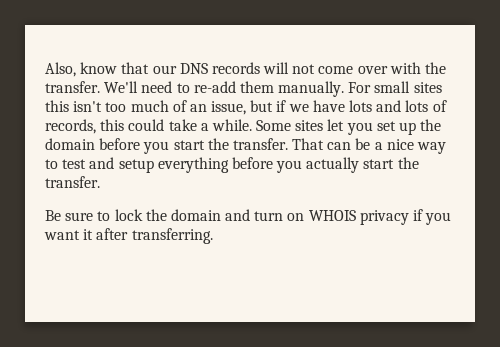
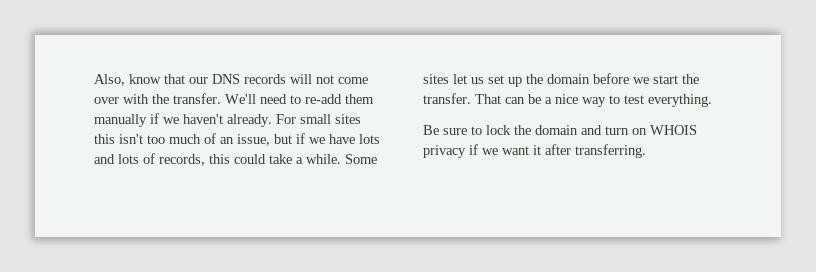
- We'll need to re-add them manually.
+ We'll need to re-add them manually if we haven't already.
- Some sites let you set up the domain before you start the transfer.
+ Some sites let us set up the domain before we start the transfer.
- That can be a nice way to test and setup everything before you actually start the transfer.
+ That can be a nice way to test everything.
- Be sure to lock the domain and turn on WHOIS privacy if you want it after transferring.
+ Be sure to lock the domain and turn on WHOIS privacy if we want it after transferring.

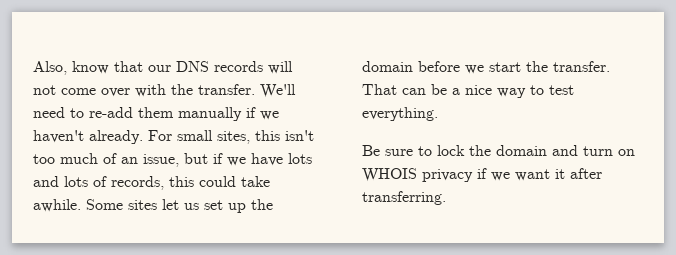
- For small sites this isn't too much of an issue, but if we have lots and lots of records, this could take a while.
+ For small sites, this isn't too much of an issue, but if we have lots and lots of records, this could take awhile.

